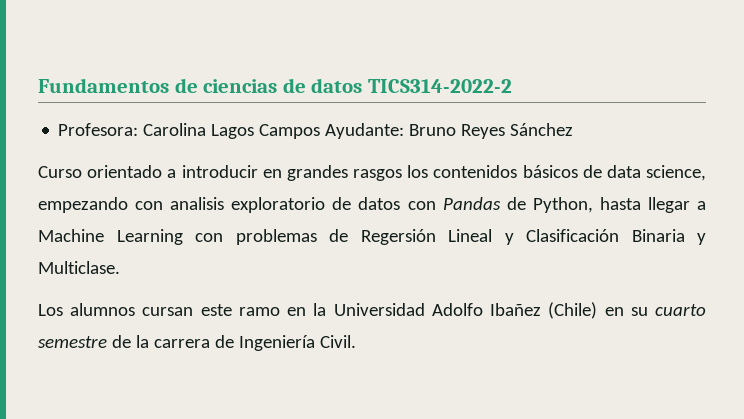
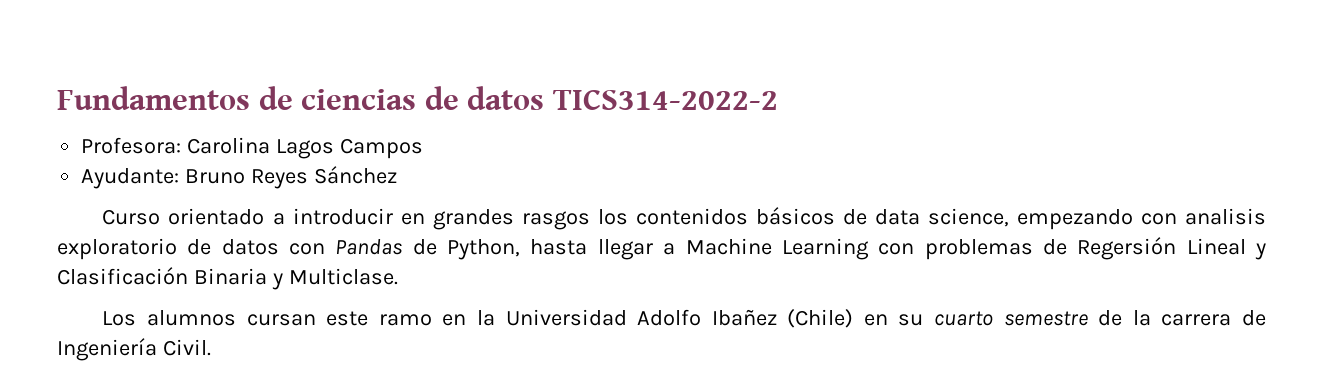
- Profesora: Carolina Lagos Campos Ayudante: Bruno Reyes Sánchez
+ Profesora: Carolina Lagos Campos
+ Ayudante: Bruno Reyes Sánchez

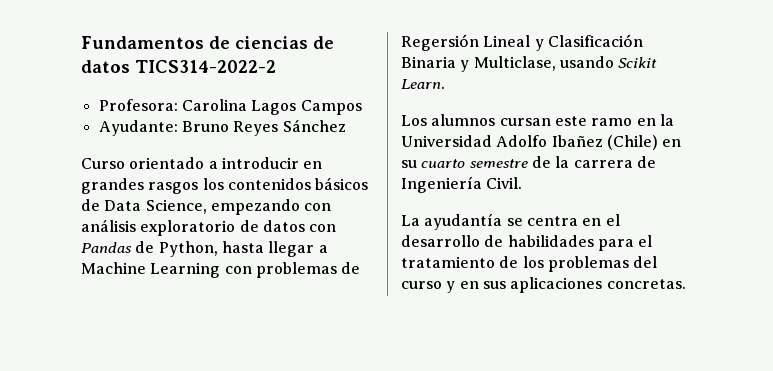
- Curso orientado a introducir en grandes rasgos los contenidos básicos de data science, empezando con analisis exploratorio de datos con Pandas de Python, hasta llegar a Machine Learning con problemas de Regersión Lineal y Clasificación Binaria y Multiclase.
+ Curso orientado a introducir en grandes rasgos los contenidos básicos de Data Science, empezando con análisis exploratorio de datos con Pandas de Python, hasta llegar a Machine Learning con problemas de Regersión Lineal y Clasificación Binaria y Multiclase, usando Scikit Learn.
+ La ayudantía se centra en el desarrollo de habilidades para el tratamiento de los problemas del curso y en sus aplicaciones concretas.

